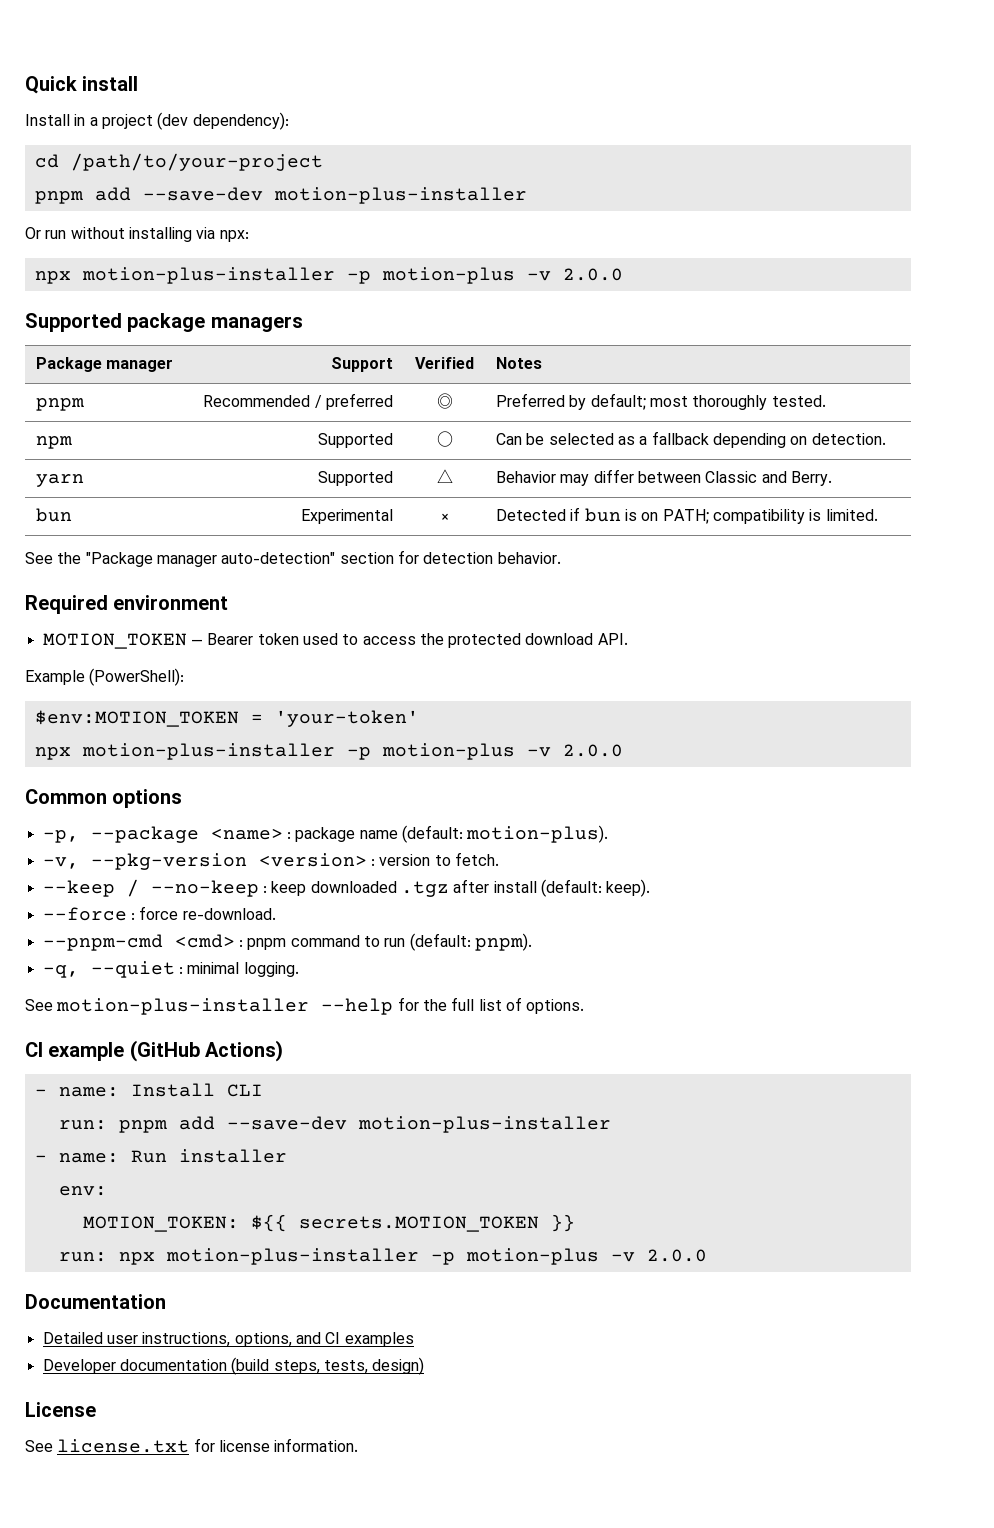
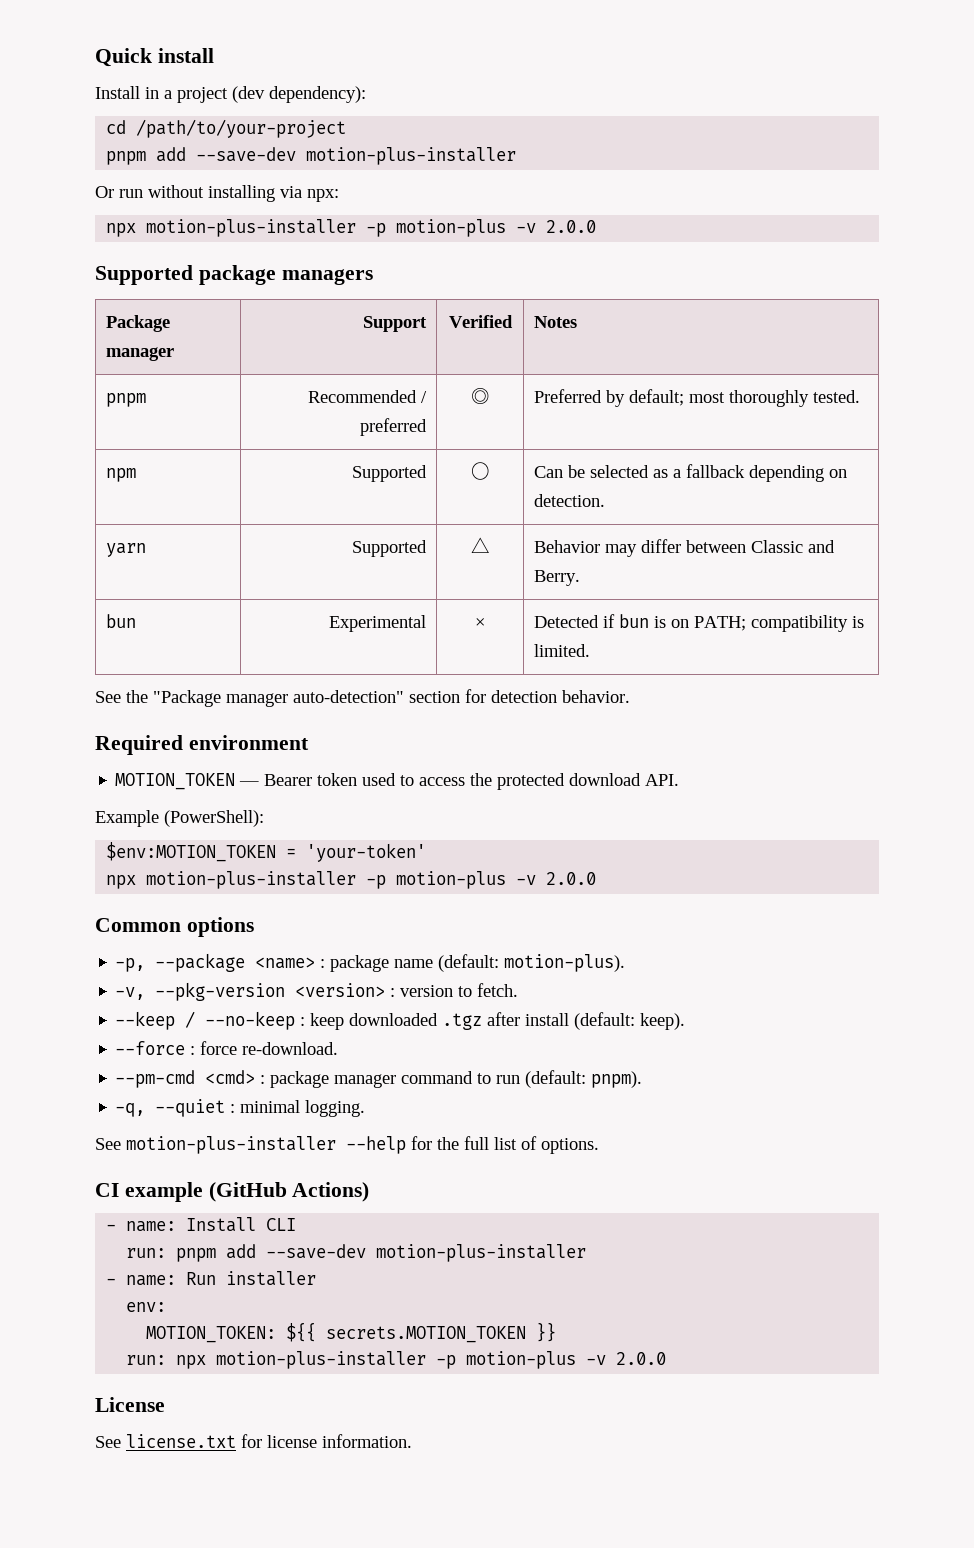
- --pnpm-cmd <cmd> : pnpm command to run (default: pnpm).
+ --pm-cmd <cmd> : package manager command to run (default: pnpm).
- Documentation
- Detailed user instructions, options, and CI examples
- Developer documentation (build steps, tests, design)

